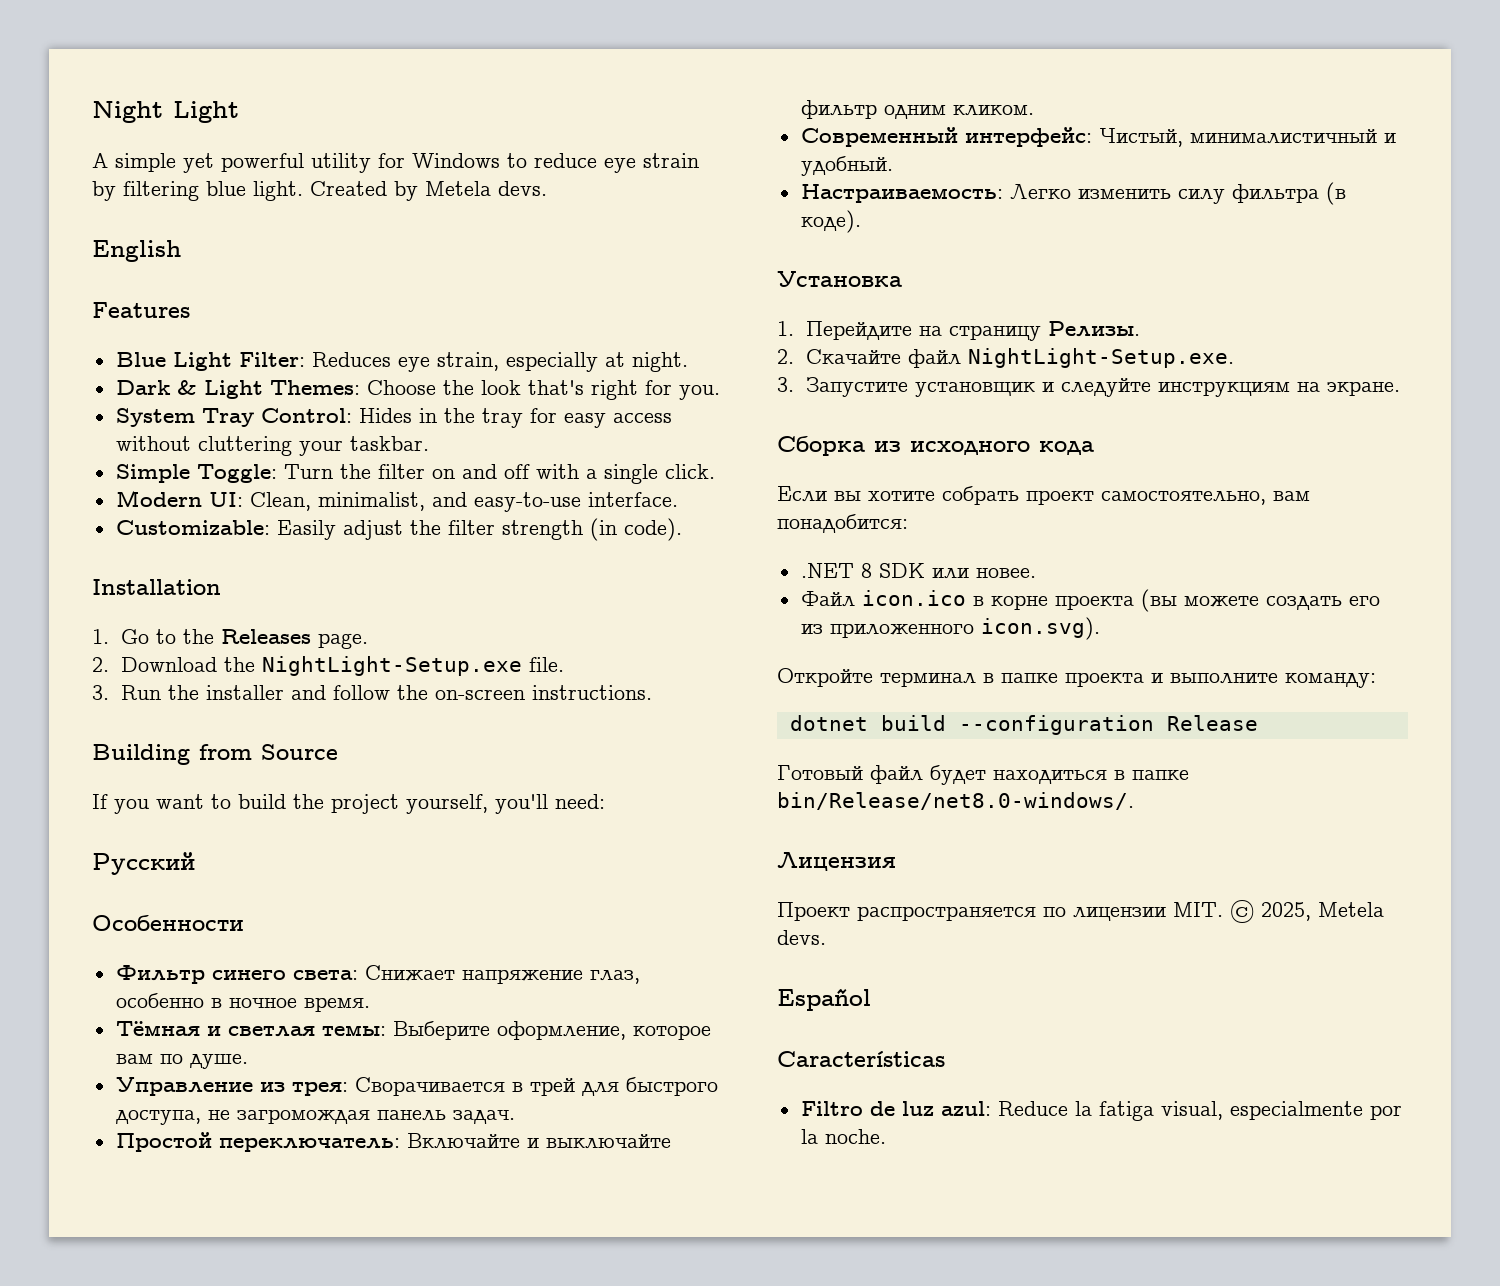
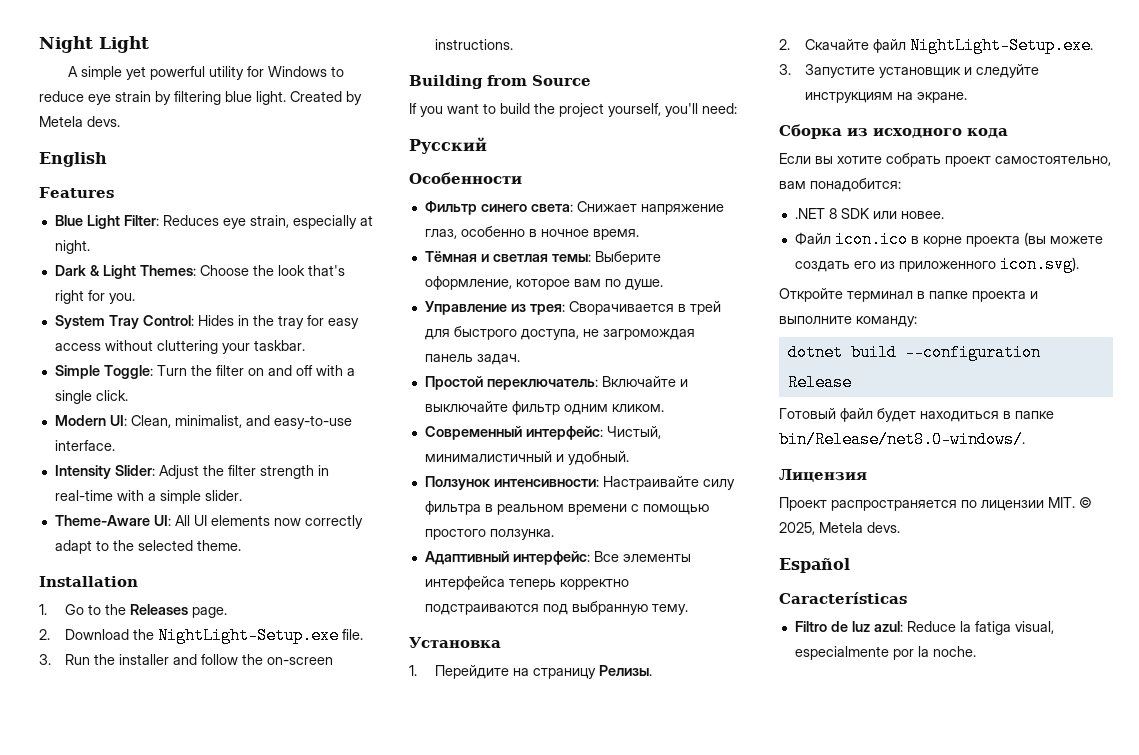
- Customizable: Easily adjust the filter strength (in code).
+ Intensity Slider: Adjust the filter strength in real-time with a simple slider.
+ Theme-Aware UI: All UI elements now correctly adapt to the selected theme.
- Настраиваемость: Легко изменить силу фильтра (в коде).
+ Ползунок интенсивности: Настраивайте силу фильтра в реальном времени с помощью простого ползунка.
+ Адаптивный интерфейс: Все элементы интерфейса теперь корректно подстраиваются под выбранную тему.

